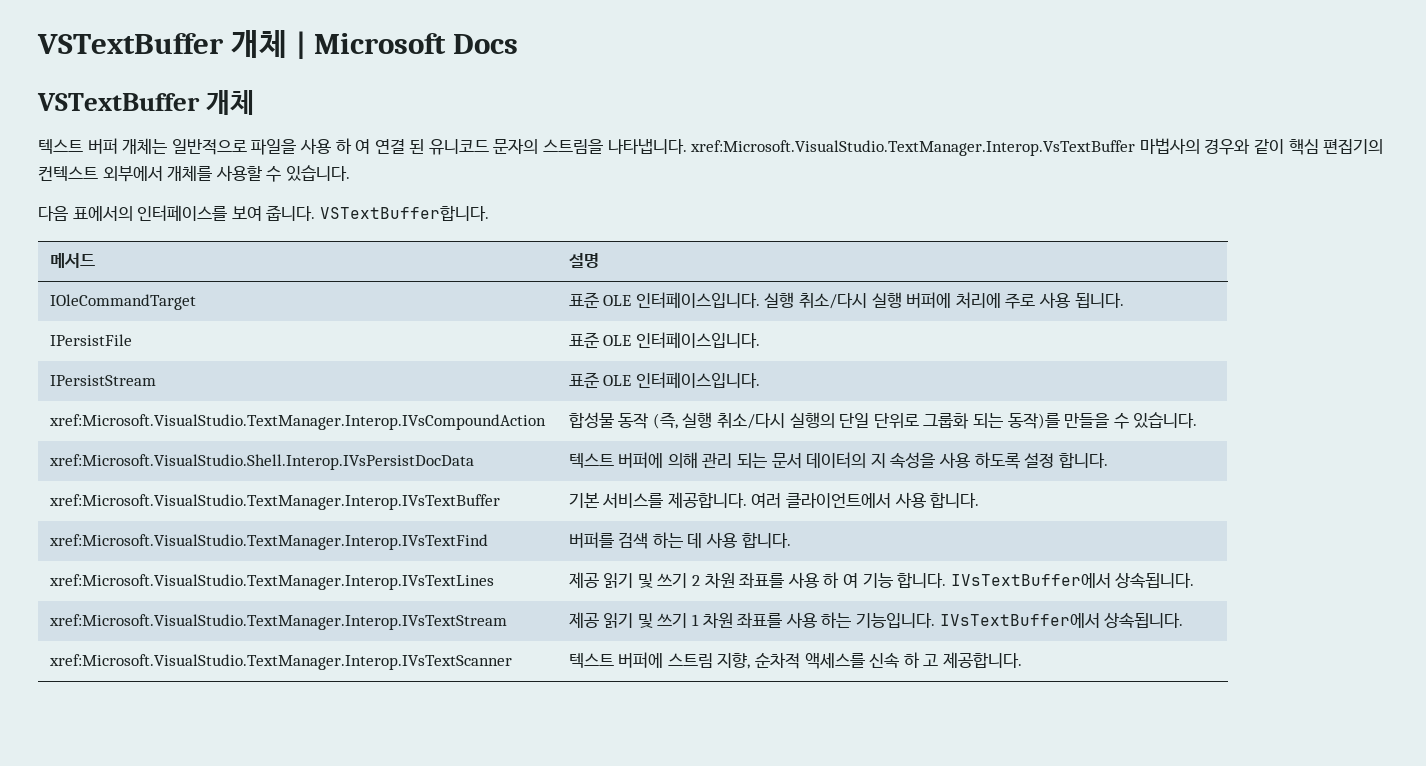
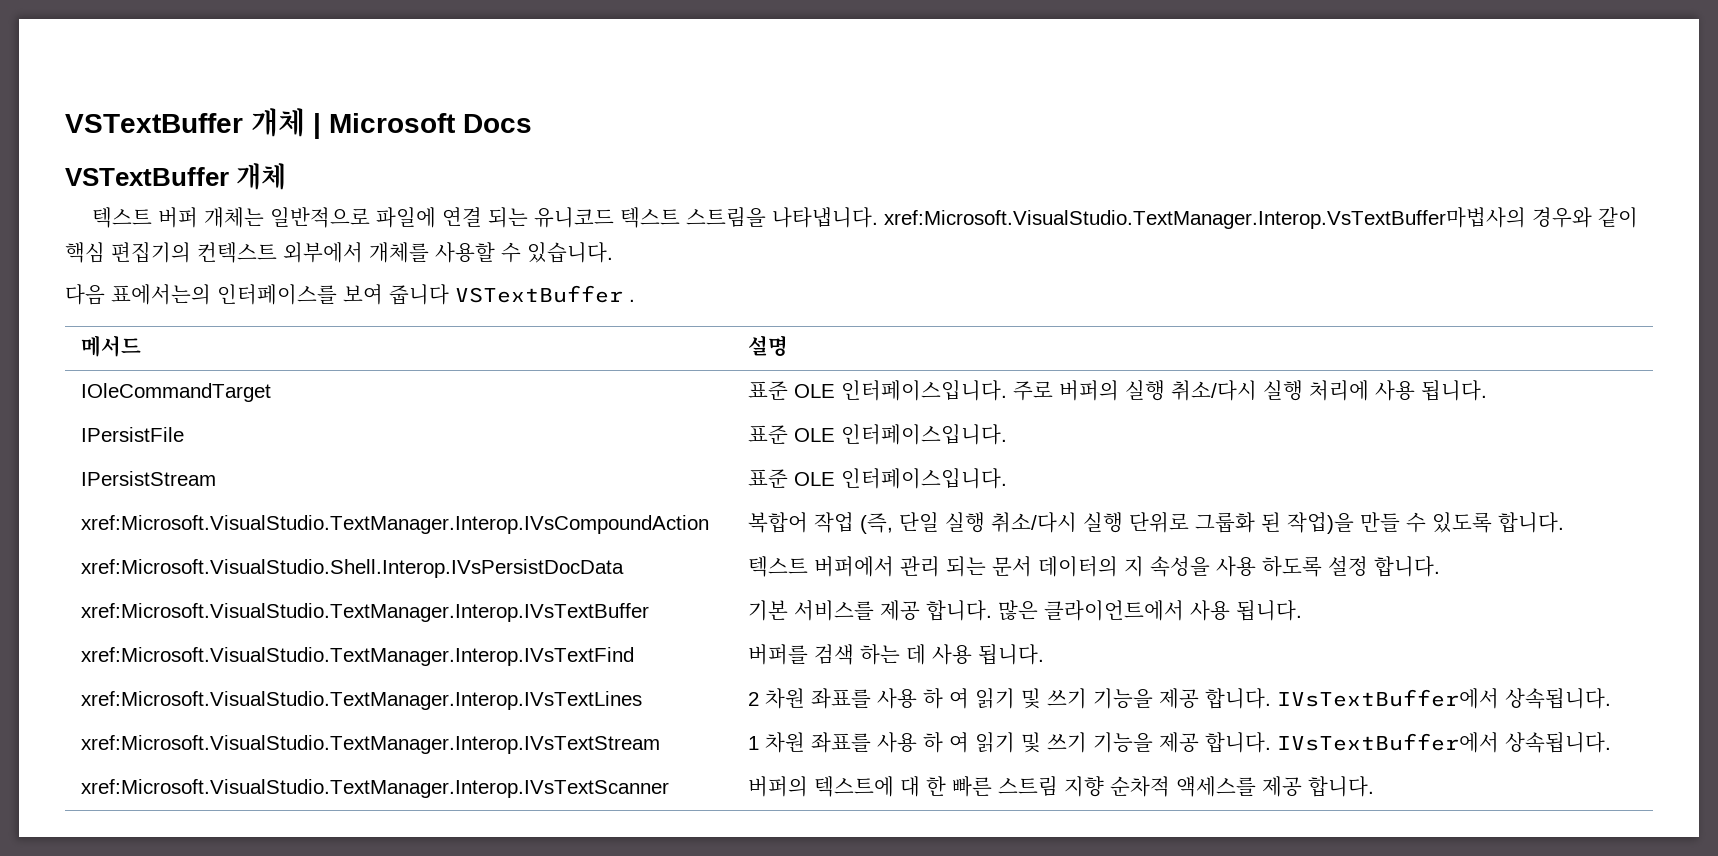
- 텍스트 버퍼 개체는 일반적으로 파일을 사용 하 여 연결 된 유니코드 문자의 스트림을 나타냅니다. xref:Microsoft.VisualStudio.TextManager.Interop.VsTextBuffer 마법사의 경우와 같이 핵심 편집기의 컨텍스트 외부에서 개체를 사용할 수 있습니다.
+ 텍스트 버퍼 개체는 일반적으로 파일에 연결 되는 유니코드 텍스트 스트림을 나타냅니다. xref:Microsoft.VisualStudio.TextManager.Interop.VsTextBuffer마법사의 경우와 같이 핵심 편집기의 컨텍스트 외부에서 개체를 사용할 수 있습니다.
- 다음 표에서의 인터페이스를 보여 줍니다. VSTextBuffer합니다.
+ 다음 표에서는의 인터페이스를 보여 줍니다 VSTextBuffer .
- IOleCommandTarget | 표준 OLE 인터페이스입니다. 실행 취소/다시 실행 버퍼에 처리에 주로 사용 됩니다.
+ IOleCommandTarget | 표준 OLE 인터페이스입니다. 주로 버퍼의 실행 취소/다시 실행 처리에 사용 됩니다.
- xref:Microsoft.VisualStudio.TextManager.Interop.IVsCompoundAction | 합성물 동작 (즉, 실행 취소/다시 실행의 단일 단위로 그룹화 되는 동작)를 만들을 수 있습니다.
+ xref:Microsoft.VisualStudio.TextManager.Interop.IVsCompoundAction | 복합어 작업 (즉, 단일 실행 취소/다시 실행 단위로 그룹화 된 작업)을 만들 수 있도록 합니다.
- xref:Microsoft.VisualStudio.Shell.Interop.IVsPersistDocData | 텍스트 버퍼에 의해 관리 되는 문서 데이터의 지 속성을 사용 하도록 설정 합니다.
+ xref:Microsoft.VisualStudio.Shell.Interop.IVsPersistDocData | 텍스트 버퍼에서 관리 되는 문서 데이터의 지 속성을 사용 하도록 설정 합니다.
- xref:Microsoft.VisualStudio.TextManager.Interop.IVsTextBuffer | 기본 서비스를 제공합니다. 여러 클라이언트에서 사용 합니다.
+ xref:Microsoft.VisualStudio.TextManager.Interop.IVsTextBuffer | 기본 서비스를 제공 합니다. 많은 클라이언트에서 사용 됩니다.
- xref:Microsoft.VisualStudio.TextManager.Interop.IVsTextFind | 버퍼를 검색 하는 데 사용 합니다.
+ xref:Microsoft.VisualStudio.TextManager.Interop.IVsTextFind | 버퍼를 검색 하는 데 사용 됩니다.
- xref:Microsoft.VisualStudio.TextManager.Interop.IVsTextLines | 제공 읽기 및 쓰기 2 차원 좌표를 사용 하 여 기능 합니다. IVsTextBuffer에서 상속됩니다.
+ xref:Microsoft.VisualStudio.TextManager.Interop.IVsTextLines | 2 차원 좌표를 사용 하 여 읽기 및 쓰기 기능을 제공 합니다. IVsTextBuffer에서 상속됩니다.
- xref:Microsoft.VisualStudio.TextManager.Interop.IVsTextStream | 제공 읽기 및 쓰기 1 차원 좌표를 사용 하는 기능입니다. IVsTextBuffer에서 상속됩니다.
- xref:Microsoft.VisualStudio.TextManager.Interop.IVsTextScanner | 텍스트 버퍼에 스트림 지향, 순차적 액세스를 신속 하 고 제공합니다.
+ xref:Microsoft.VisualStudio.TextManager.Interop.IVsTextStream | 1 차원 좌표를 사용 하 여 읽기 및 쓰기 기능을 제공 합니다. IVsTextBuffer에서 상속됩니다.
+ xref:Microsoft.VisualStudio.TextManager.Interop.IVsTextScanner | 버퍼의 텍스트에 대 한 빠른 스트림 지향 순차적 액세스를 제공 합니다.

